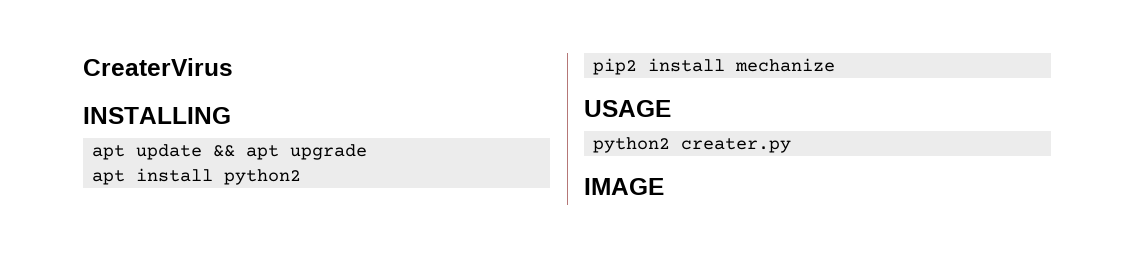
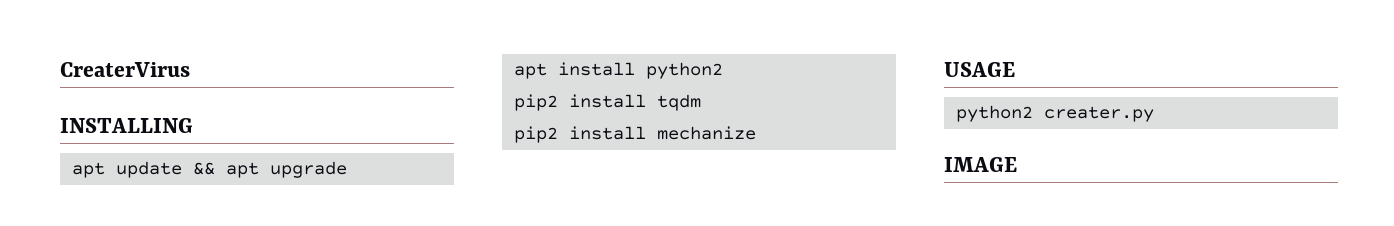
+ pip2 install tqdm

